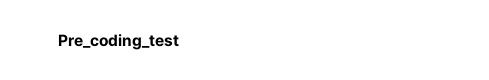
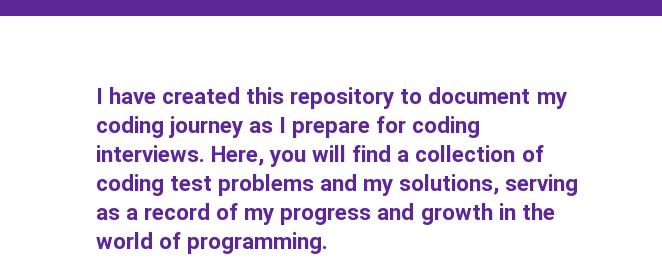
- Pre_coding_test
+ I have created this repository to document my coding journey as I prepare for coding interviews. Here, you will find a collection of coding test problems and my solutions, serving as a record of my progress and growth in the world of programming.

